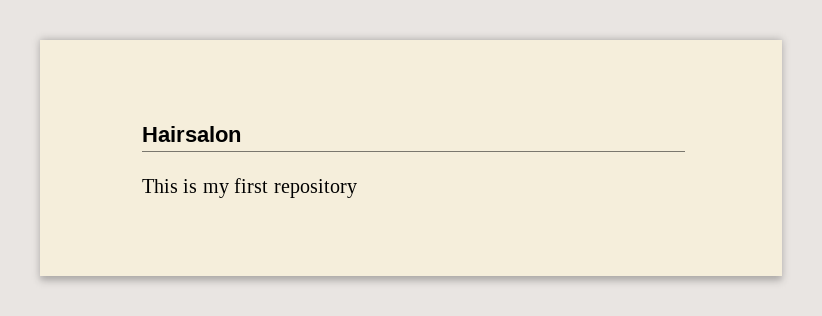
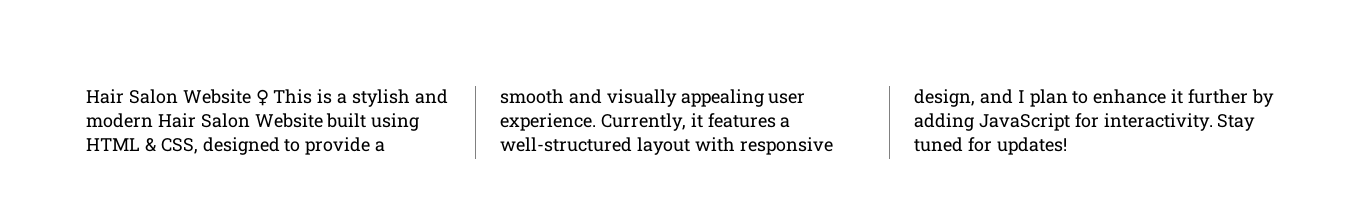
- Hairsalon
- This is my first repository
+ Hair Salon Website ♀ This is a stylish and modern Hair Salon Website built using HTML & CSS, designed to provide a smooth and visually appealing user experience. Currently, it features a well-structured layout with responsive design, and I plan to enhance it further by adding JavaScript for interactivity. Stay tuned for updates!

